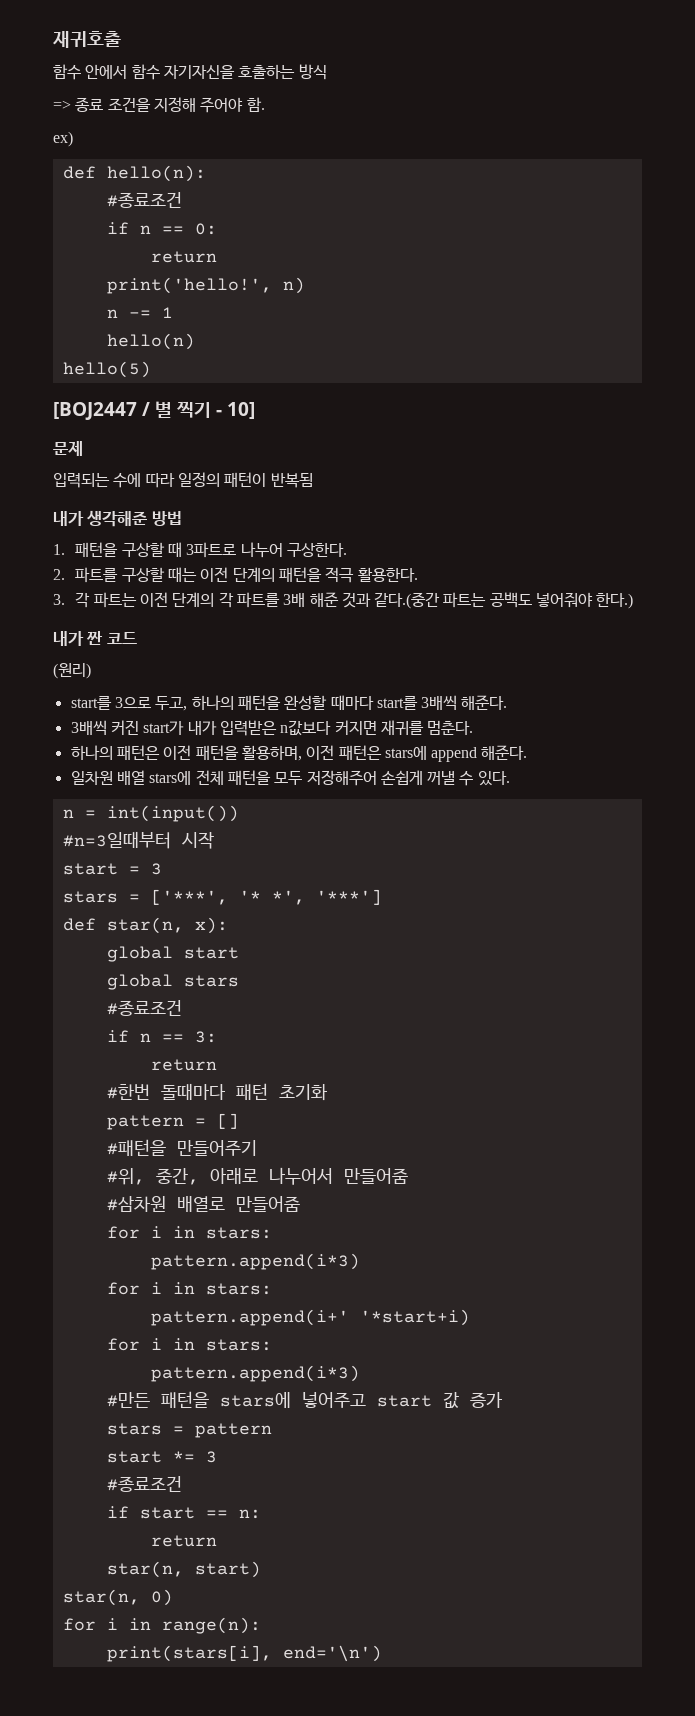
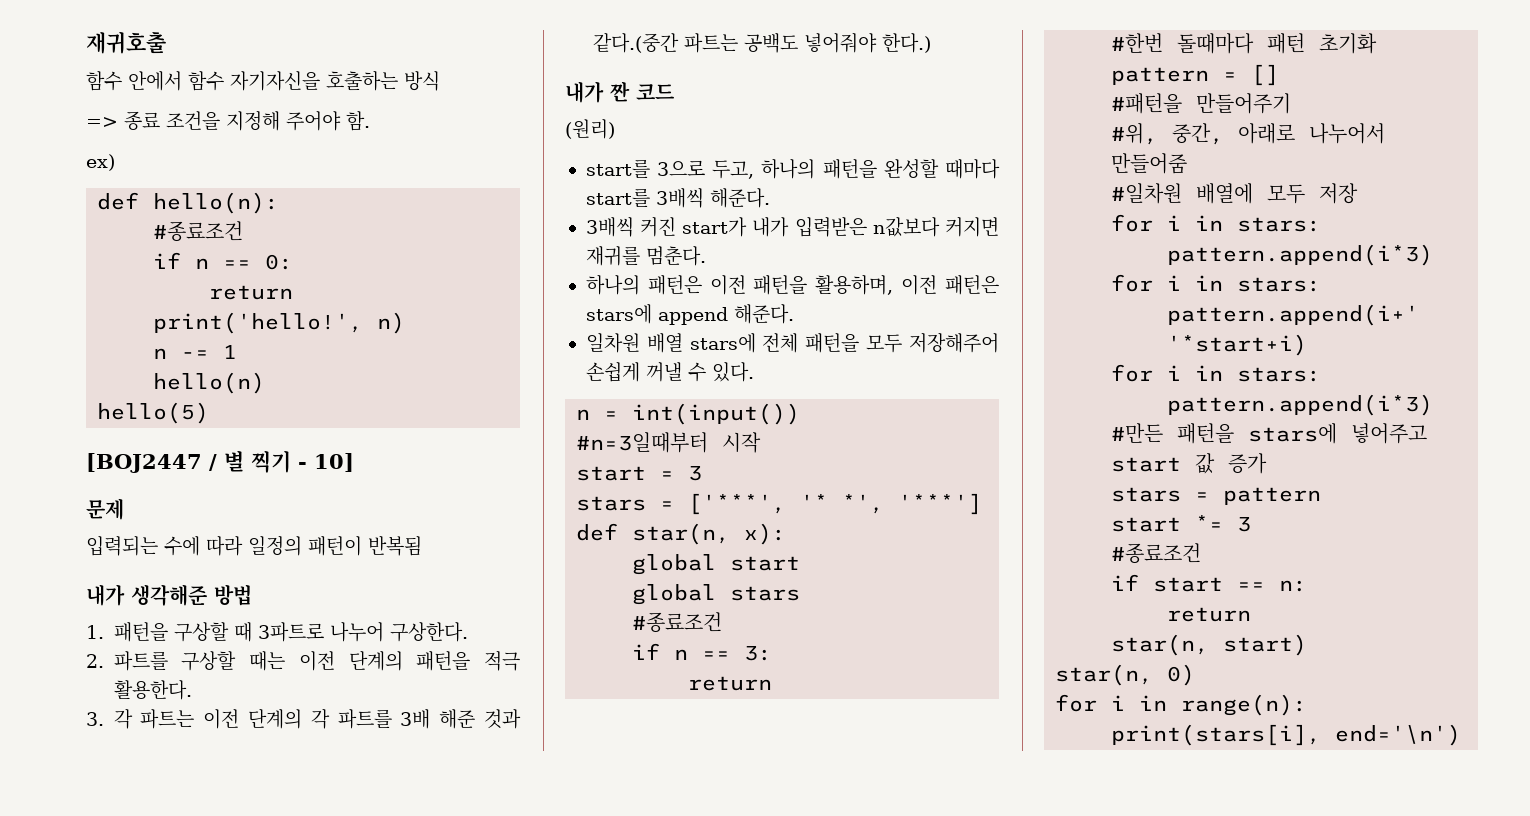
- #삼차원 배열로 만들어줌
+ #일차원 배열에 모두 저장

